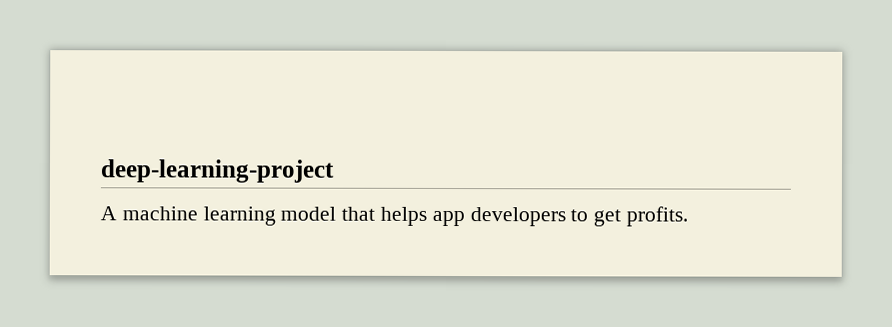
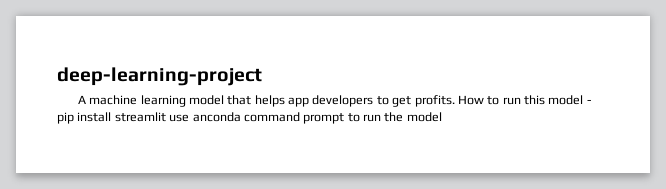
+ How to run this model - pip install streamlit use anconda command prompt to run the model

